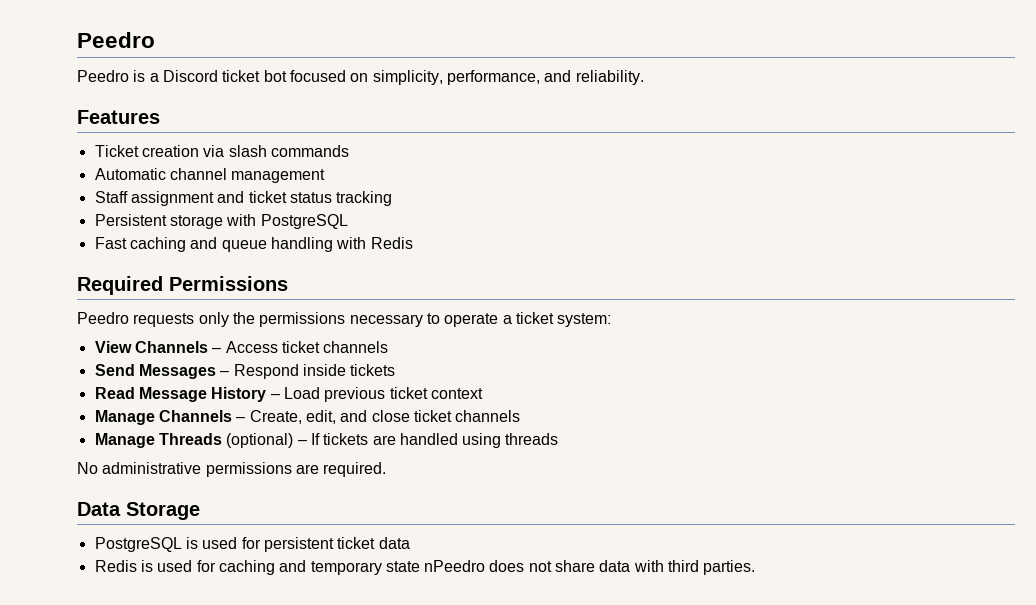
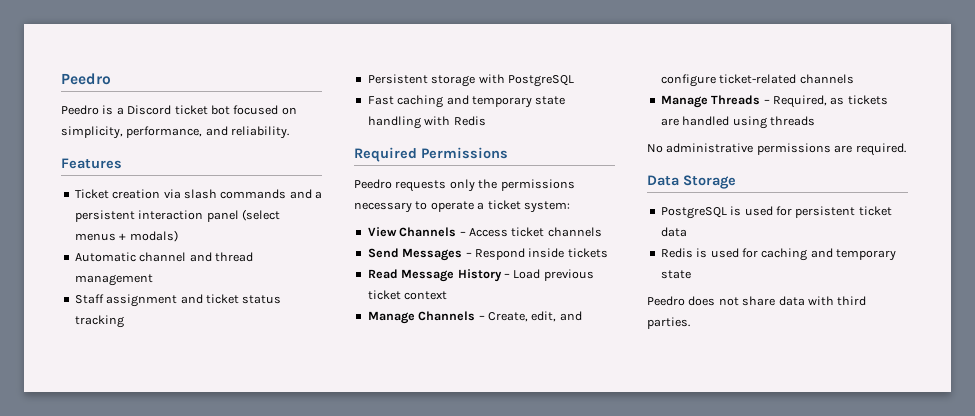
- Ticket creation via slash commands
+ Ticket creation via slash commands and a persistent interaction panel (select menus + modals)
- Automatic channel management
+ Automatic channel and thread management
- Fast caching and queue handling with Redis
+ Fast caching and temporary state handling with Redis
- Manage Channels – Create, edit, and close ticket channels
+ Manage Channels – Create, edit, and configure ticket-related channels
- Manage Threads (optional) – If tickets are handled using threads
+ Manage Threads – Required, as tickets are handled using threads
- Redis is used for caching and temporary state nPeedro does not share data with third parties.
+ Redis is used for caching and temporary state
+ Peedro does not share data with third parties.

